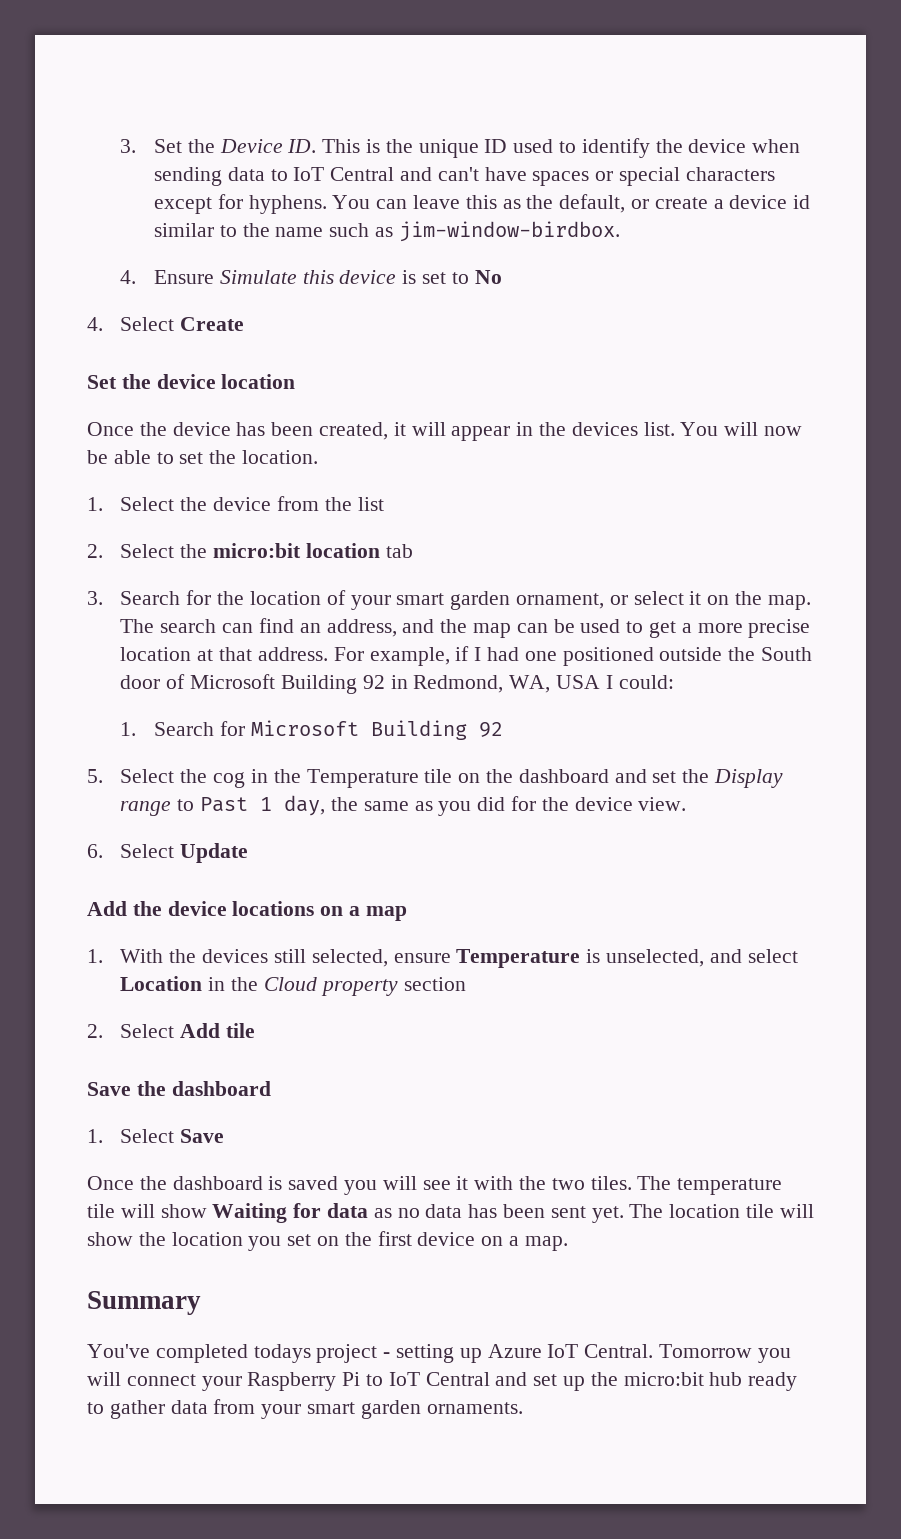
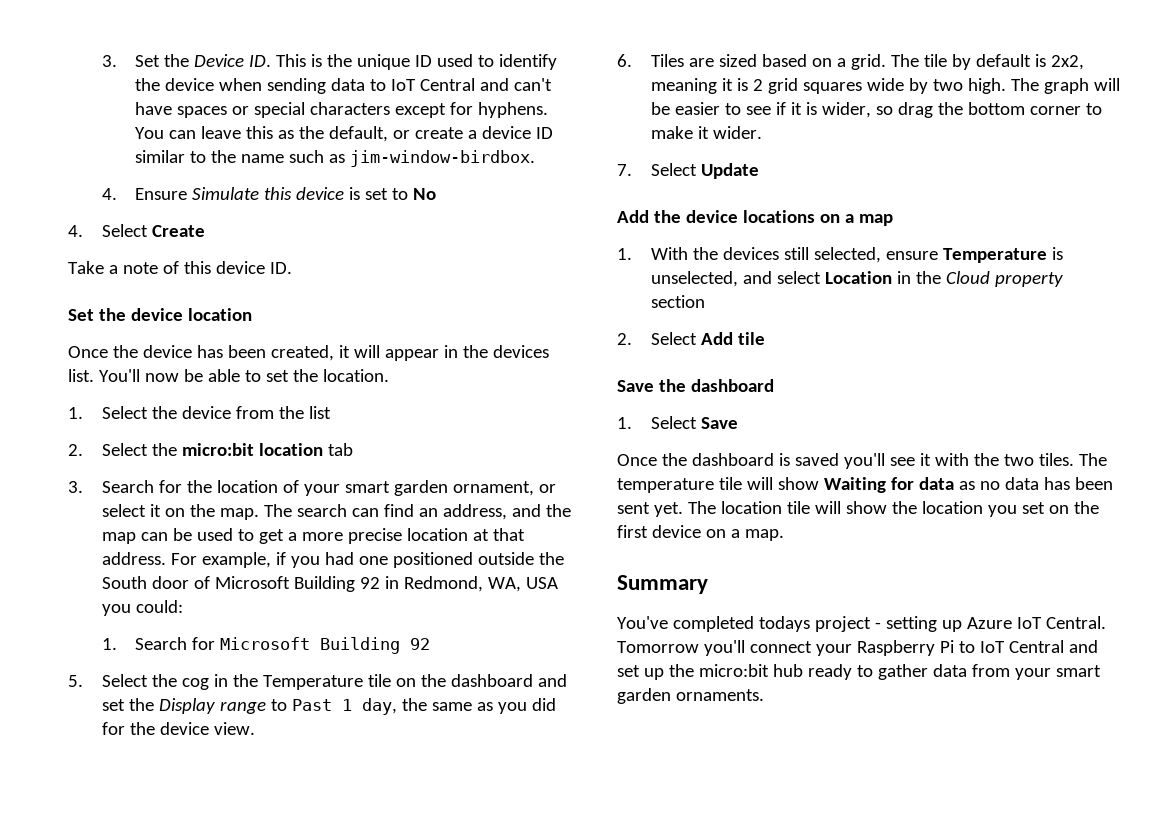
- You can leave this as the default, or create a device id similar to the name such as jim-window-birdbox.
+ You can leave this as the default, or create a device ID similar to the name such as jim-window-birdbox.
+ Take a note of this device ID.
- You will now be able to set the location.
+ You'll now be able to set the location.
- For example, if I had one positioned outside the South door of Microsoft Building 92 in Redmond, WA, USA I could:
+ For example, if you had one positioned outside the South door of Microsoft Building 92 in Redmond, WA, USA you could:
- 6. Select Update
+ 6. Tiles are sized based on a grid. The tile by default is 2x2, meaning it is 2 grid squares wide by two high. The graph will be easier to see if it is wider, so drag the bottom corner to make it wider.
+ 7. Select Update
- Once the dashboard is saved you will see it with the two tiles.
+ Once the dashboard is saved you'll see it with the two tiles.
- Tomorrow you will connect your Raspberry Pi to IoT Central and set up the micro:bit hub ready to gather data from your smart garden ornaments.
+ Tomorrow you'll connect your Raspberry Pi to IoT Central and set up the micro:bit hub ready to gather data from your smart garden ornaments.

